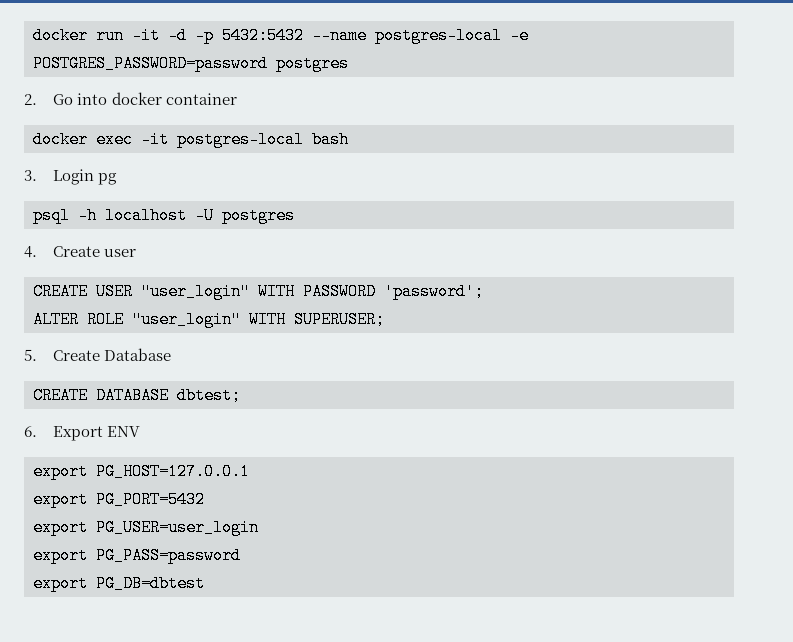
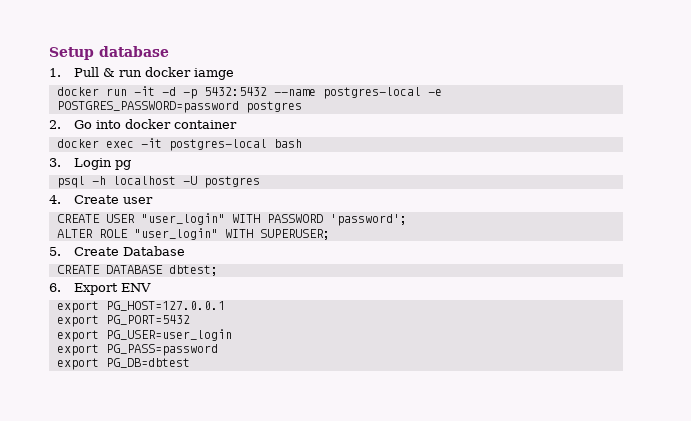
+ Setup database
+ 1. Pull & run docker iamge

